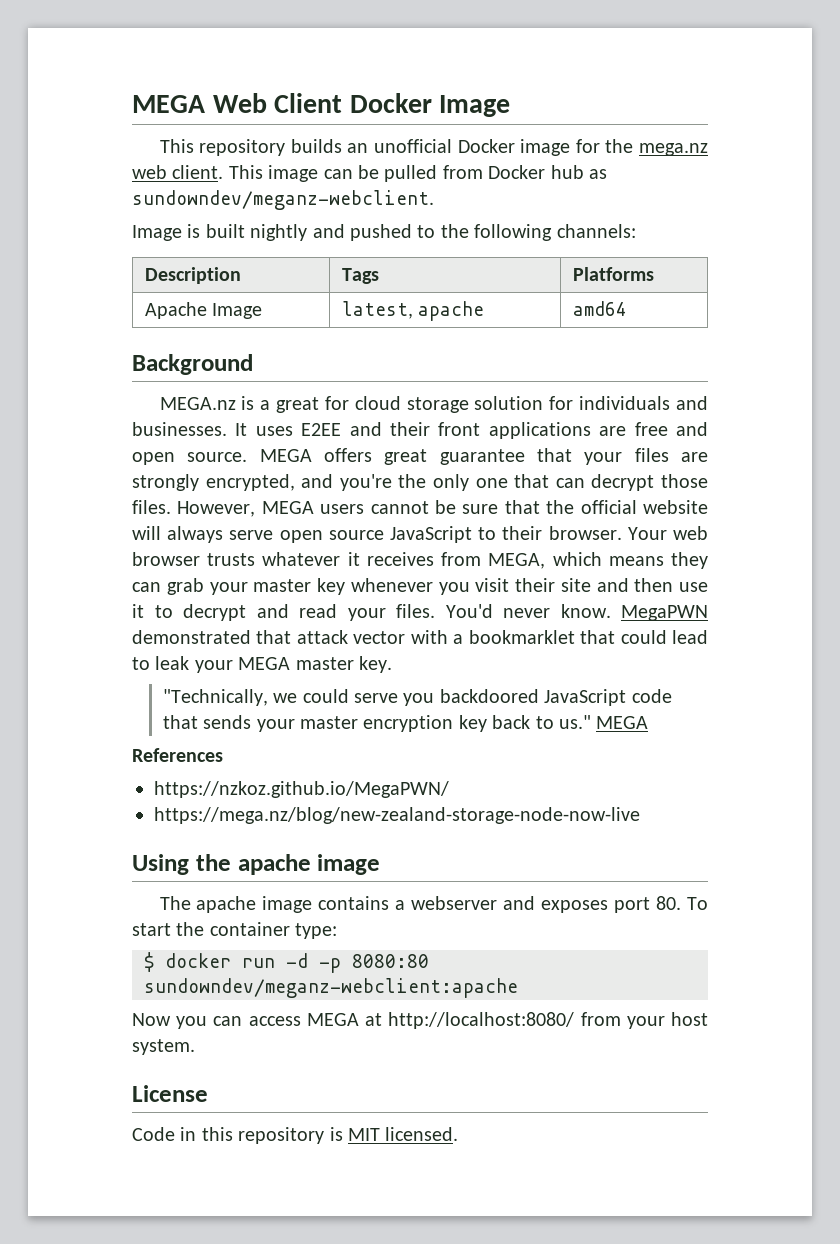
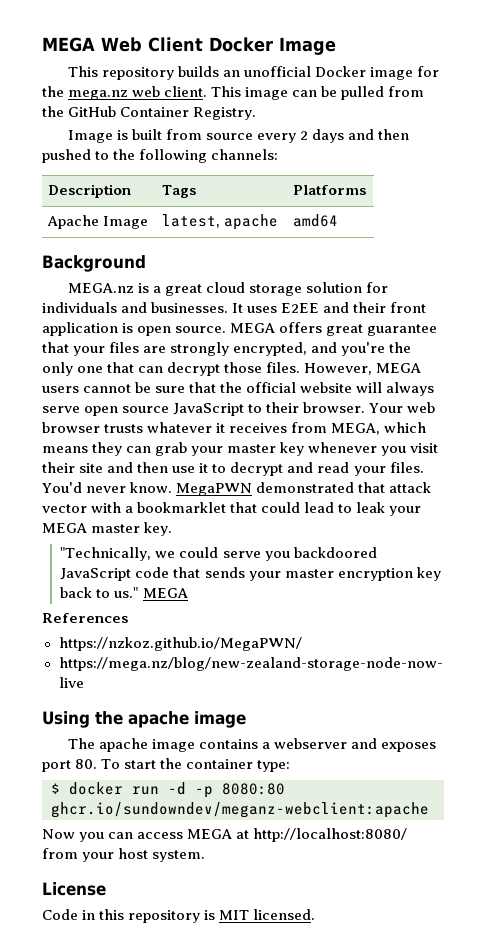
- This image can be pulled from Docker hub as sundowndev/meganz-webclient.
+ This image can be pulled from the GitHub Container Registry.
- Image is built nightly and pushed to the following channels:
+ Image is built from source every 2 days and then pushed to the following channels:
- MEGA.nz is a great for cloud storage solution for individuals and businesses.
+ MEGA.nz is a great cloud storage solution for individuals and businesses.
- It uses E2EE and their front applications are free and open source.
+ It uses E2EE and their front application is open source.
- $ docker run -d -p 8080:80 sundowndev/meganz-webclient:apache
+ $ docker run -d -p 8080:80 ghcr.io/sundowndev/meganz-webclient:apache

